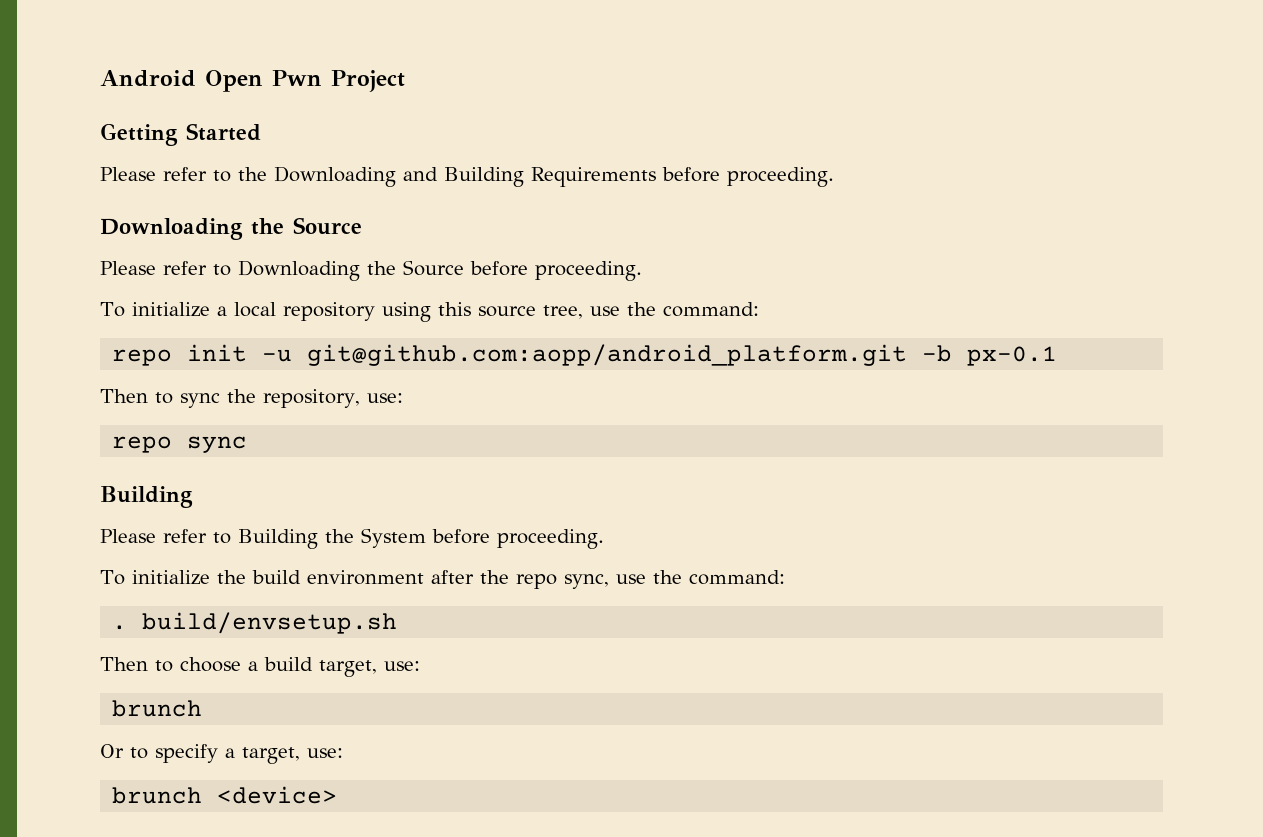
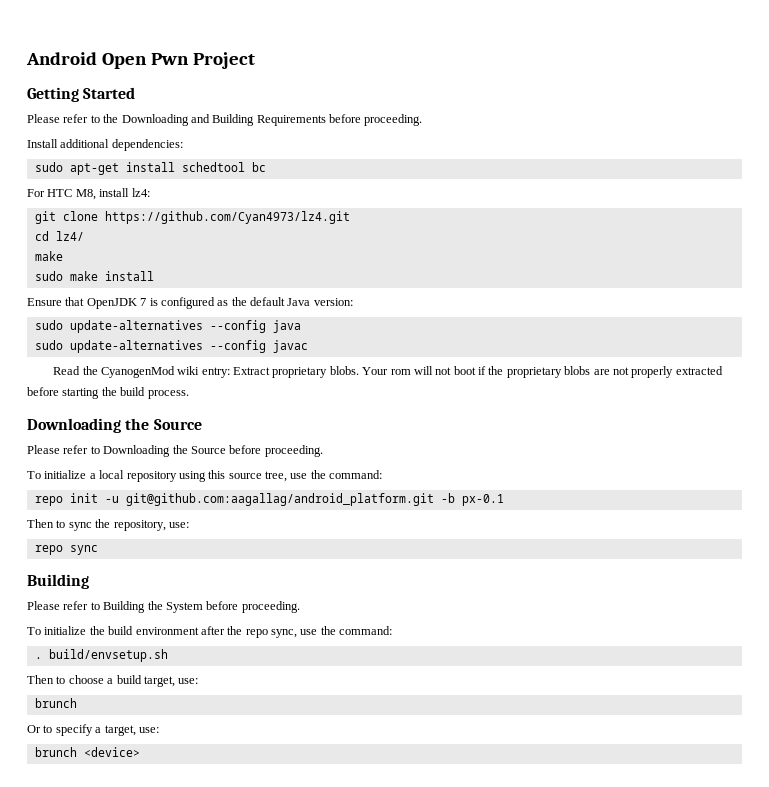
+ Install additional dependencies:
+ sudo apt-get install schedtool bc
+ For HTC M8, install lz4:
+ git clone https://github.com/Cyan4973/lz4.git
+ cd lz4/
+ make
+ sudo make install
+ Ensure that OpenJDK 7 is configured as the default Java version:
+ sudo update-alternatives --config java
+ sudo update-alternatives --config javac
+ Read the CyanogenMod wiki entry: Extract proprietary blobs. Your rom will not boot if the proprietary blobs are not properly extracted before starting the build process.
- repo init -u git@github.com:aopp/android_platform.git -b px-0.1
+ repo init -u git@github.com:aagallag/android_platform.git -b px-0.1

